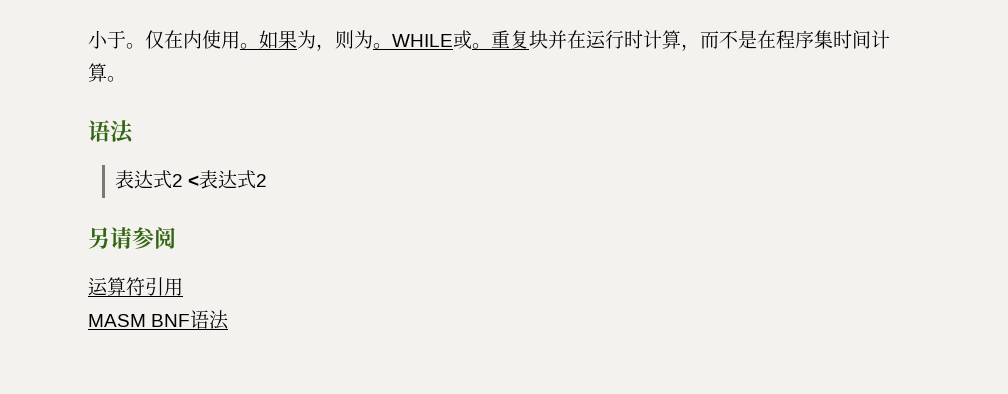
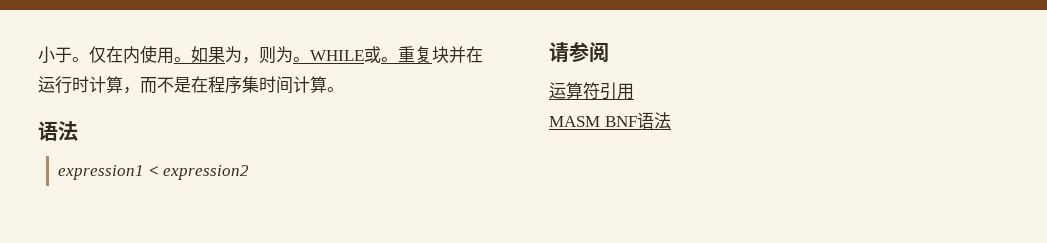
- 表达式2 <表达式2
- 另请参阅
+ expression1 < expression2
+ 请参阅

